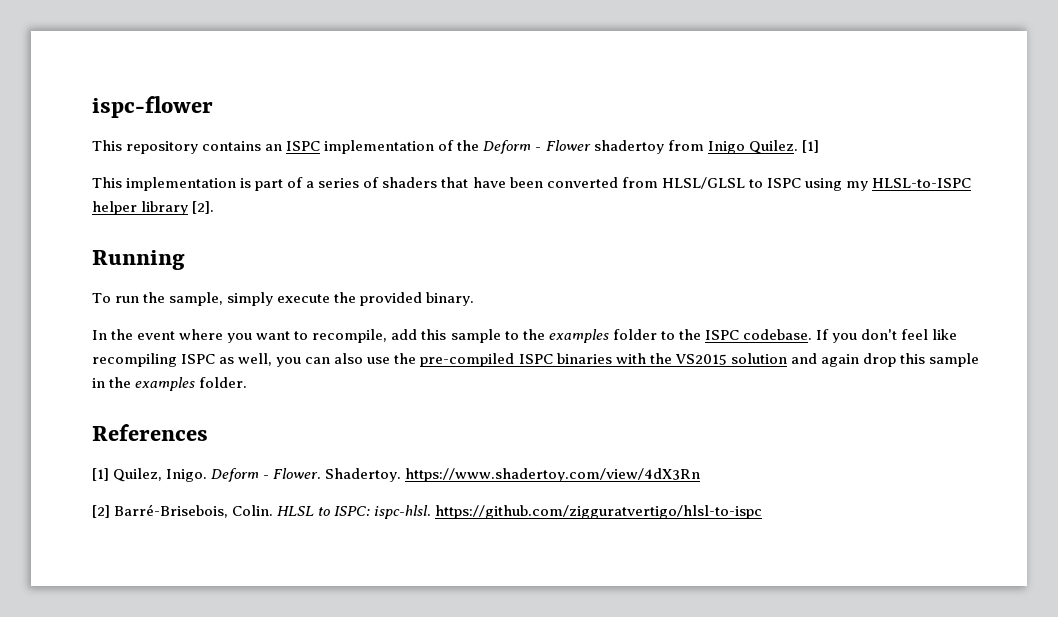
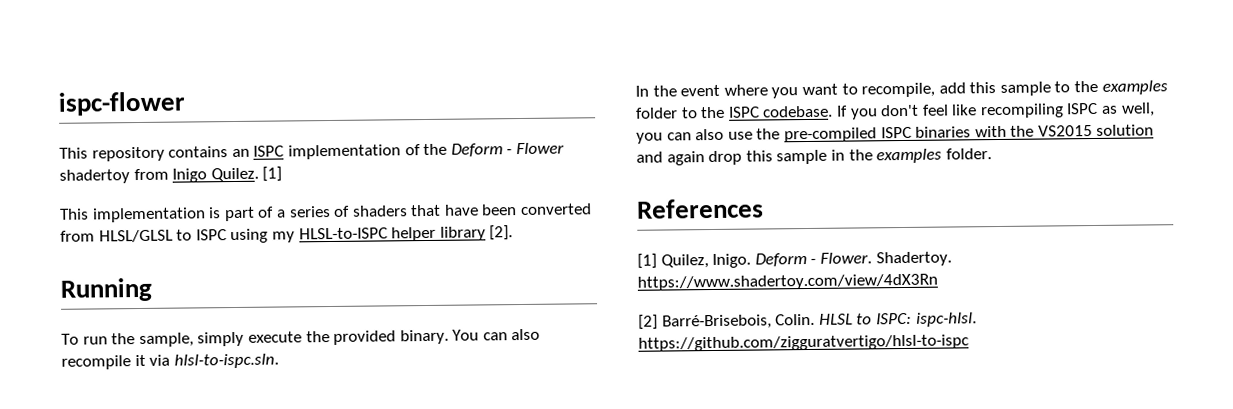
+ You can also recompile it via hlsl-to-ispc.sln.

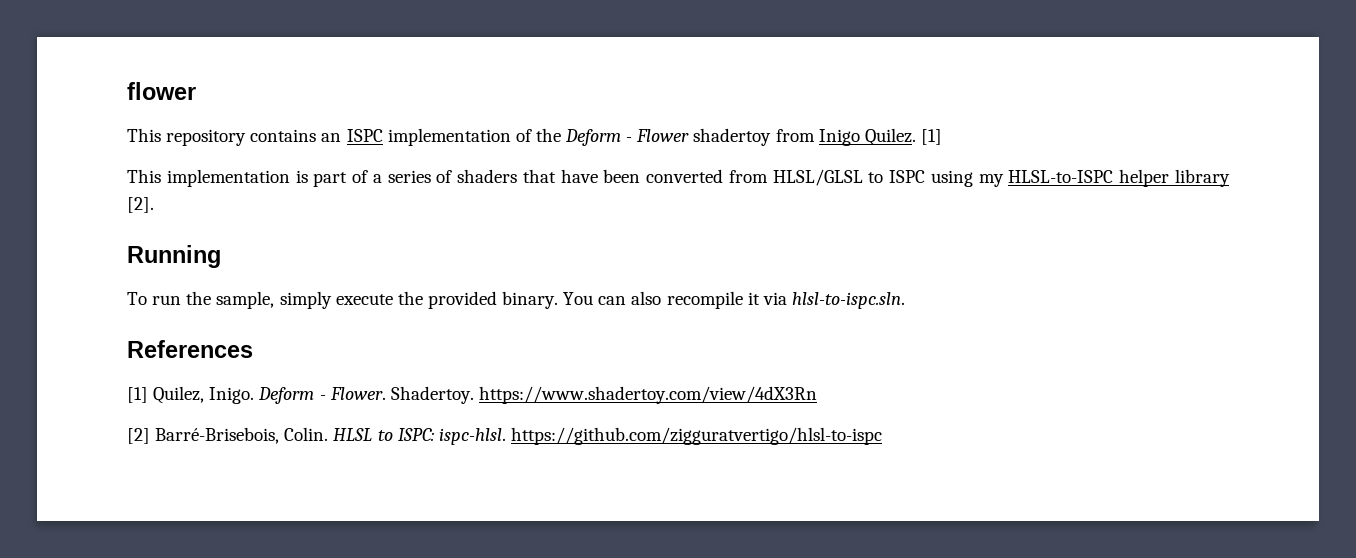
- ispc-flower
+ flower
- In the event where you want to recompile, add this sample to the examples folder to the ISPC codebase. If you don't feel like recompiling ISPC as well, you can also use the pre-compiled ISPC binaries with the VS2015 solution and again drop this sample in the examples folder.

